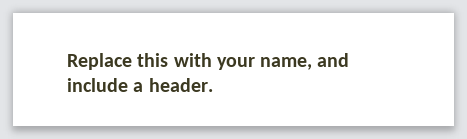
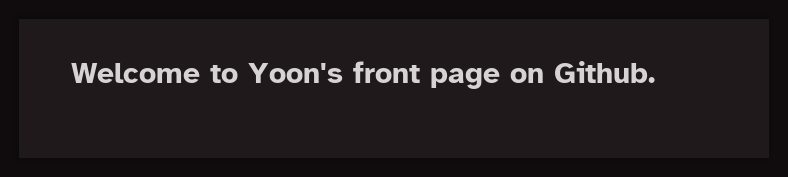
- Replace this with your name, and include a header.
+ Welcome to Yoon's front page on Github.

